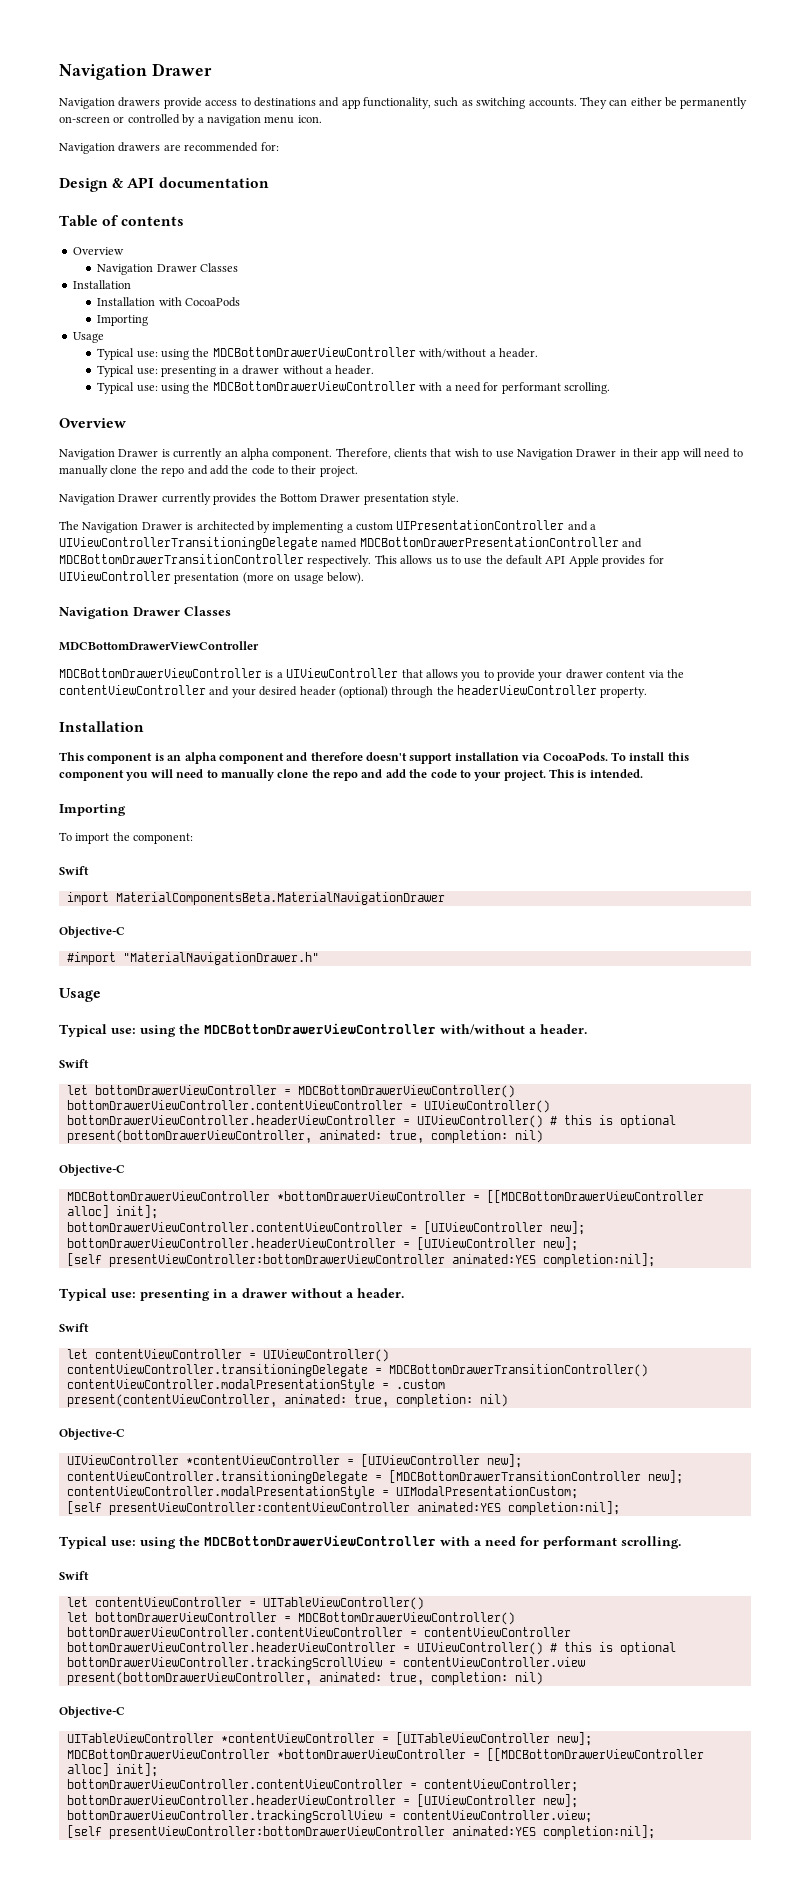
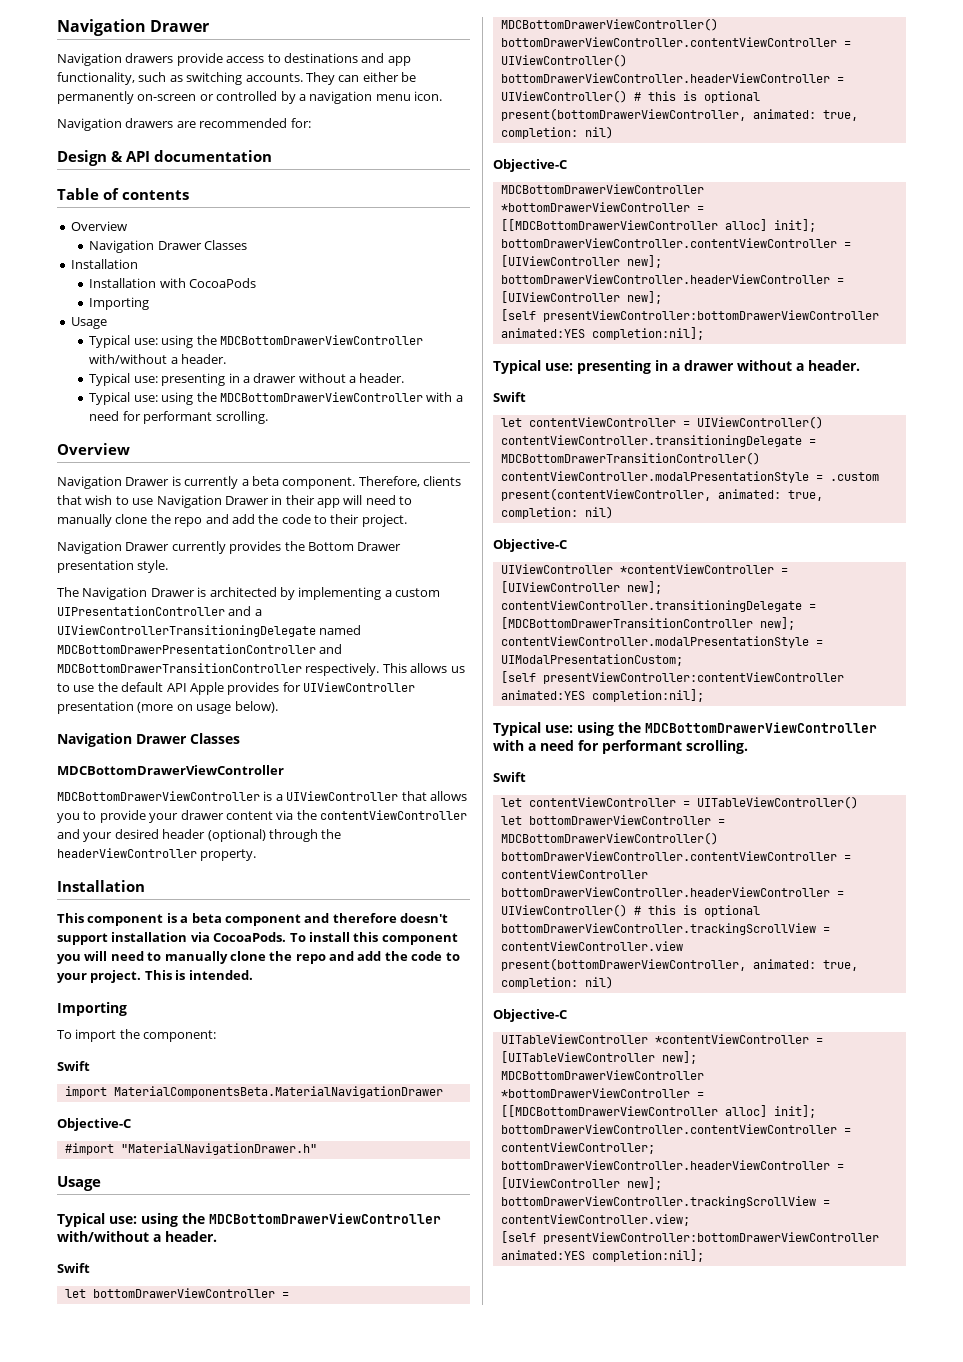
- Navigation Drawer is currently an alpha component.
+ Navigation Drawer is currently a beta component.
- This component is an alpha component and therefore doesn't support installation via CocoaPods.
+ This component is a beta component and therefore doesn't support installation via CocoaPods.

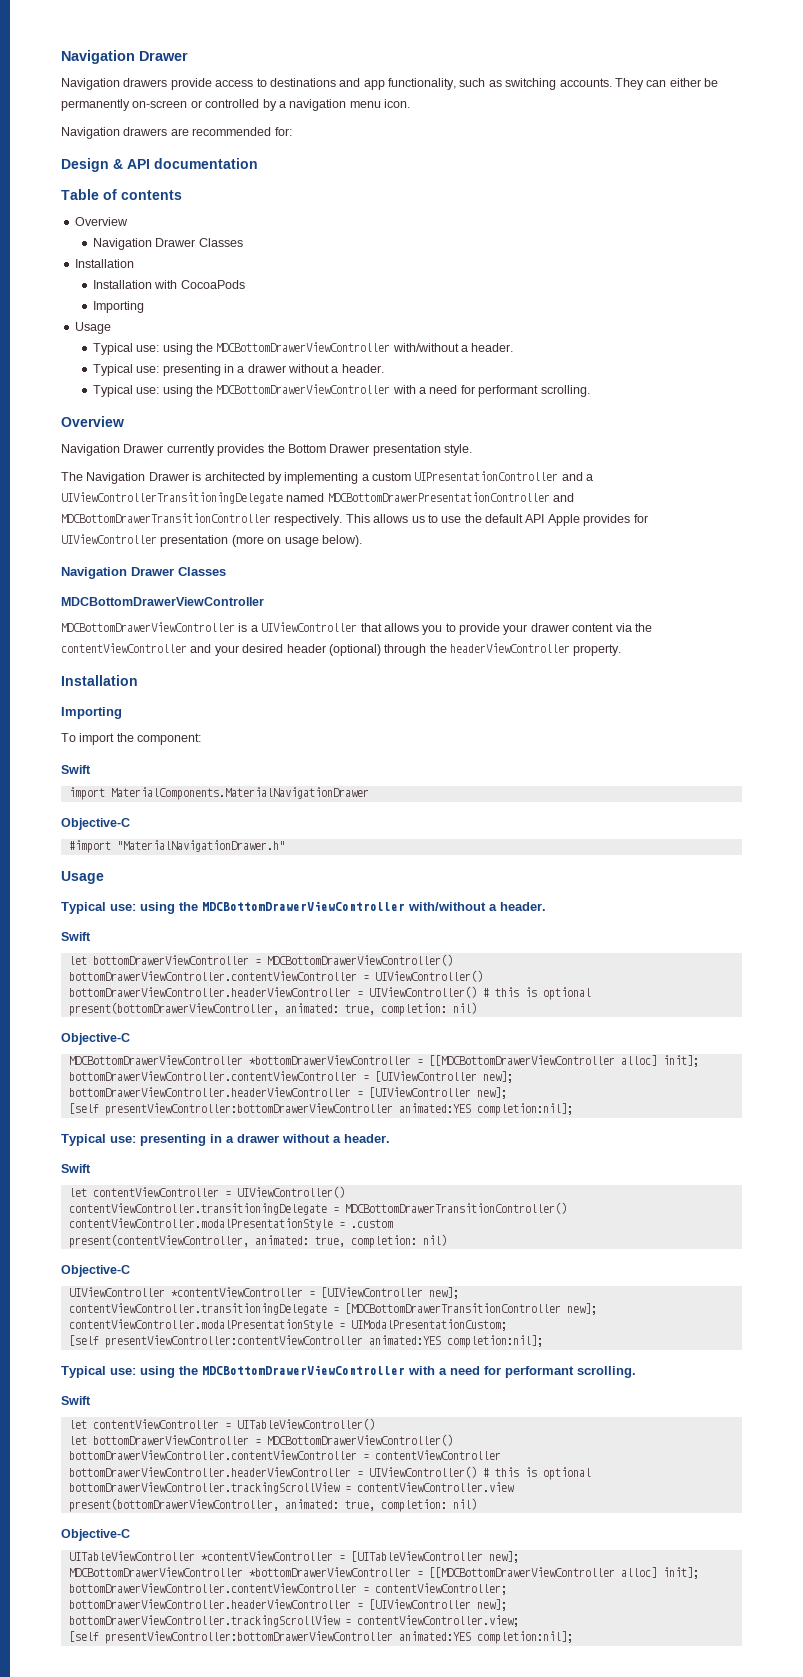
- Navigation Drawer is currently a beta component. Therefore, clients that wish to use Navigation Drawer in their app will need to manually clone the repo and add the code to their project.
- This component is a beta component and therefore doesn't support installation via CocoaPods. To install this component you will need to manually clone the repo and add the code to your project. This is intended.
- import MaterialComponentsBeta.MaterialNavigationDrawer
+ import MaterialComponents.MaterialNavigationDrawer

